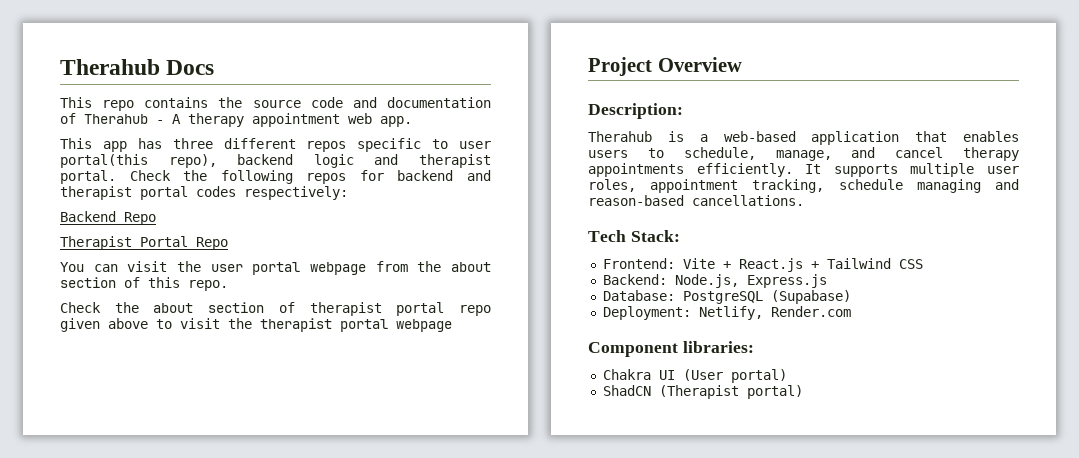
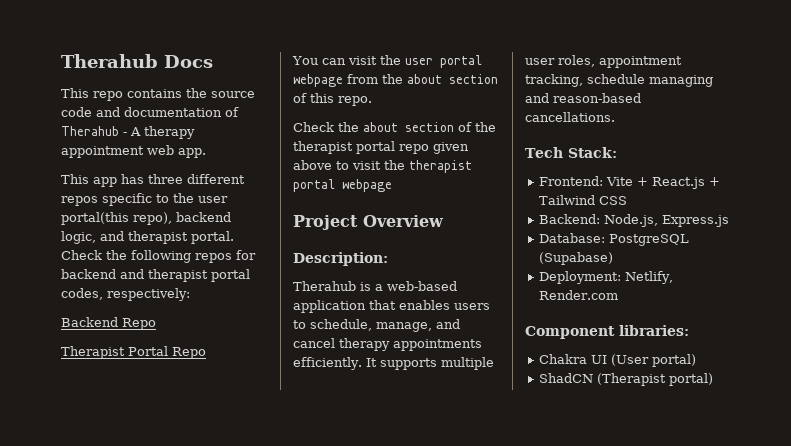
- This app has three different repos specific to user portal(this repo), backend logic and therapist portal.
+ This app has three different repos specific to the user portal(this repo), backend logic, and therapist portal.
- Check the following repos for backend and therapist portal codes respectively:
+ Check the following repos for backend and therapist portal codes, respectively:
- Check the about section of therapist portal repo given above to visit the therapist portal webpage
+ Check the about section of the therapist portal repo given above to visit the therapist portal webpage

